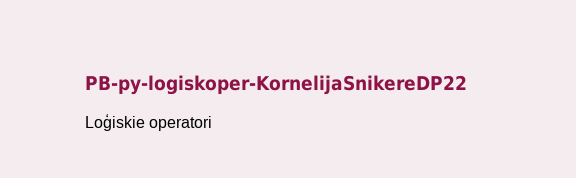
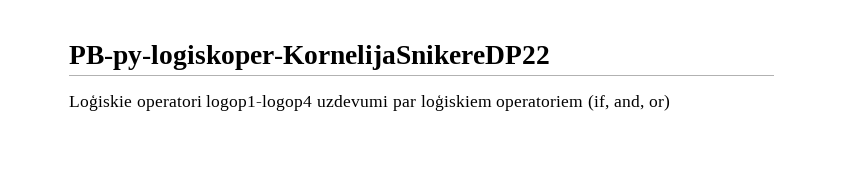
- Loģiskie operatori
+ Loģiskie operatori logop1-logop4 uzdevumi par loģiskiem operatoriem (if, and, or)

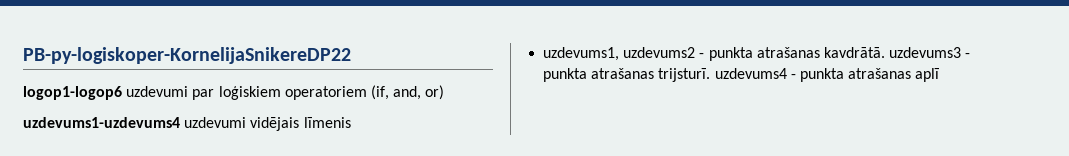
- Loģiskie operatori logop1-logop4 uzdevumi par loģiskiem operatoriem (if, and, or)
+ logop1-logop6 uzdevumi par loģiskiem operatoriem (if, and, or)
+ uzdevums1-uzdevums4 uzdevumi vidējais līmenis
+ uzdevums1, uzdevums2 - punkta atrašanas kavdrātā. uzdevums3 - punkta atrašanas trijsturī. uzdevums4 - punkta atrašanas aplī

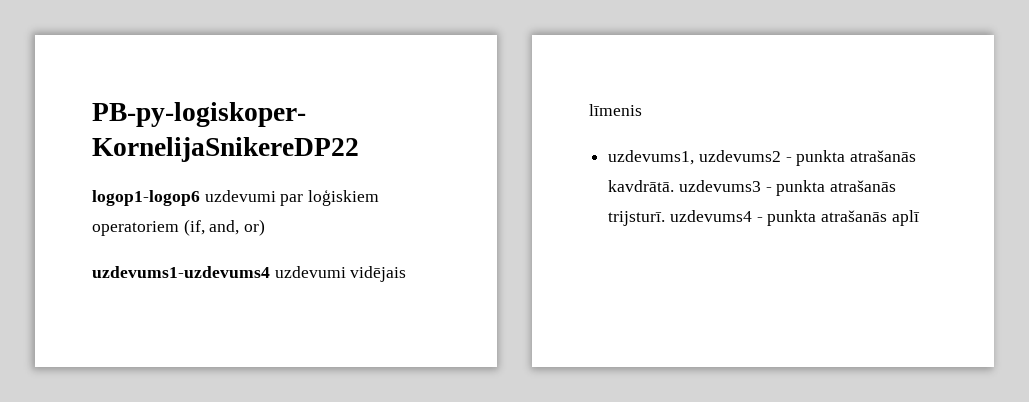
- uzdevums1, uzdevums2 - punkta atrašanas kavdrātā. uzdevums3 - punkta atrašanas trijsturī. uzdevums4 - punkta atrašanas aplī
+ uzdevums1, uzdevums2 - punkta atrašanās kavdrātā. uzdevums3 - punkta atrašanās trijsturī. uzdevums4 - punkta atrašanās aplī

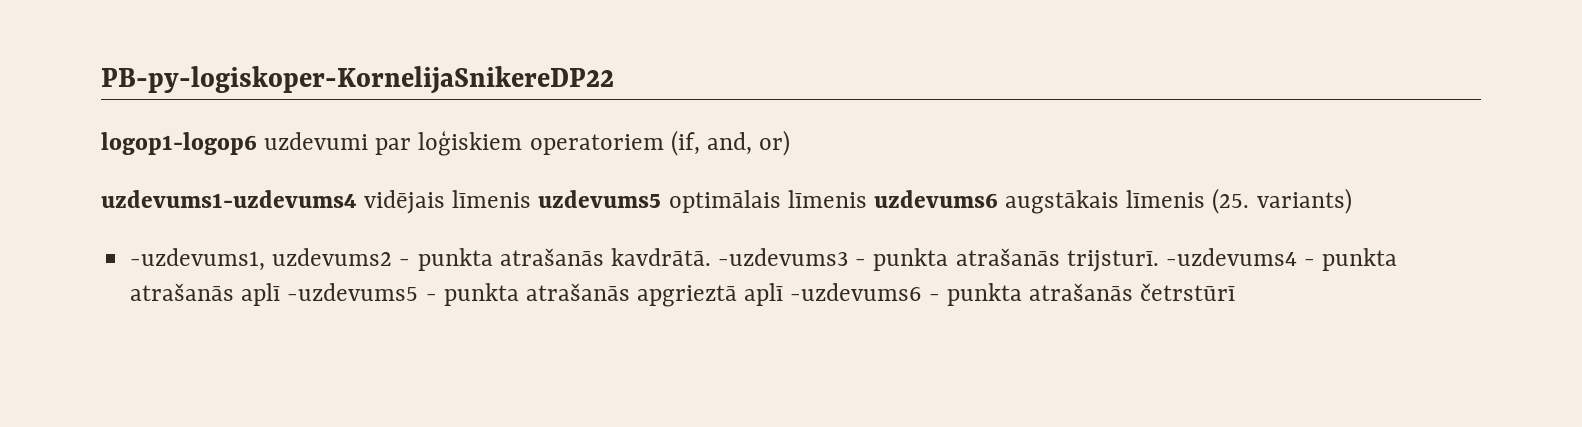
- uzdevums1-uzdevums4 uzdevumi vidējais līmenis
- uzdevums1, uzdevums2 - punkta atrašanās kavdrātā. uzdevums3 - punkta atrašanās trijsturī. uzdevums4 - punkta atrašanās aplī
+ uzdevums1-uzdevums4 vidējais līmenis uzdevums5 optimālais līmenis uzdevums6 augstākais līmenis (25. variants)
+ -uzdevums1, uzdevums2 - punkta atrašanās kavdrātā. -uzdevums3 - punkta atrašanās trijsturī. -uzdevums4 - punkta atrašanās aplī -uzdevums5 - punkta atrašanās apgrieztā aplī -uzdevums6 - punkta atrašanās četrstūrī

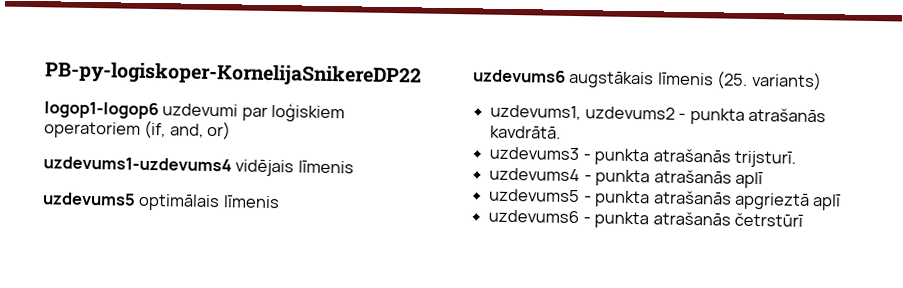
- uzdevums1-uzdevums4 vidējais līmenis uzdevums5 optimālais līmenis uzdevums6 augstākais līmenis (25. variants)
+ uzdevums1-uzdevums4 vidējais līmenis
+ uzdevums5 optimālais līmenis
+ uzdevums6 augstākais līmenis (25. variants)
- -uzdevums1, uzdevums2 - punkta atrašanās kavdrātā. -uzdevums3 - punkta atrašanās trijsturī. -uzdevums4 - punkta atrašanās aplī -uzdevums5 - punkta atrašanās apgrieztā aplī -uzdevums6 - punkta atrašanās četrstūrī
+ uzdevums1, uzdevums2 - punkta atrašanās kavdrātā.
+ uzdevums3 - punkta atrašanās trijsturī.
+ uzdevums4 - punkta atrašanās aplī
+ uzdevums5 - punkta atrašanās apgrieztā aplī
+ uzdevums6 - punkta atrašanās četrstūrī

